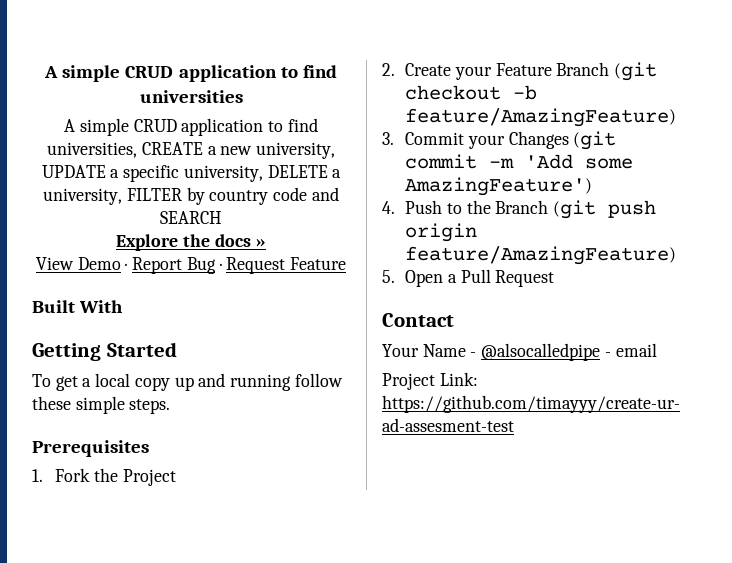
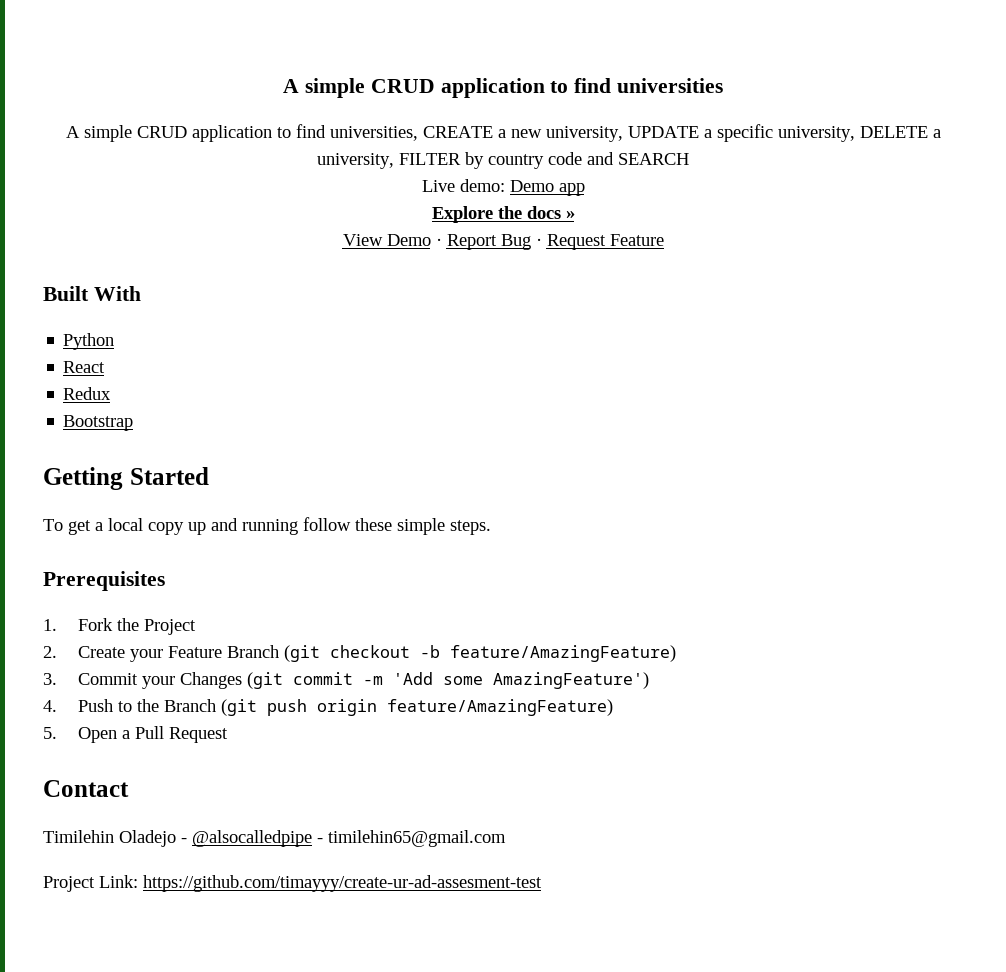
+ Live demo: Demo app
+ Python
+ React
+ Redux
+ Bootstrap
- Your Name - @alsocalledpipe - email
+ Timilehin Oladejo - @alsocalledpipe - timilehin65@gmail.com

